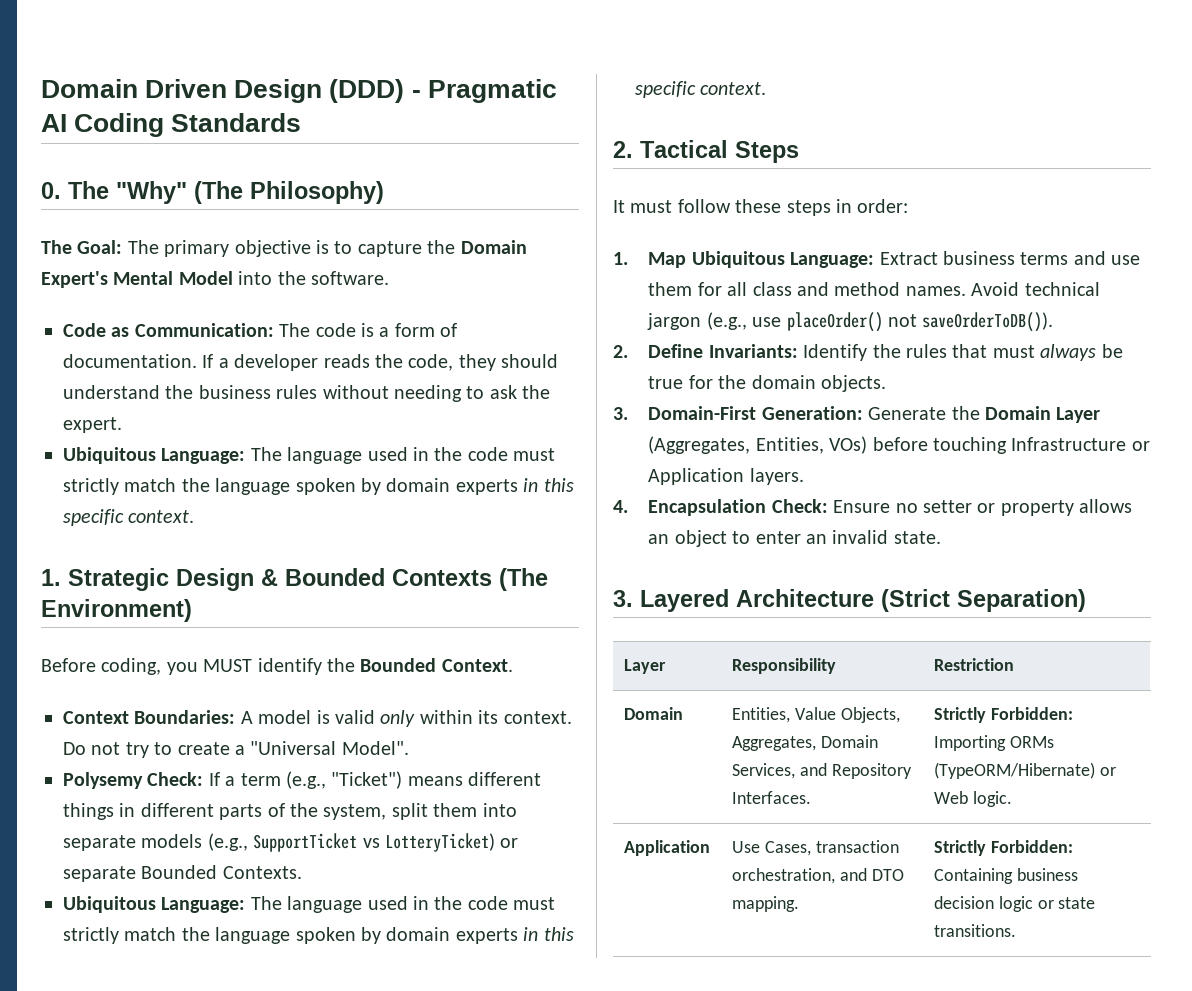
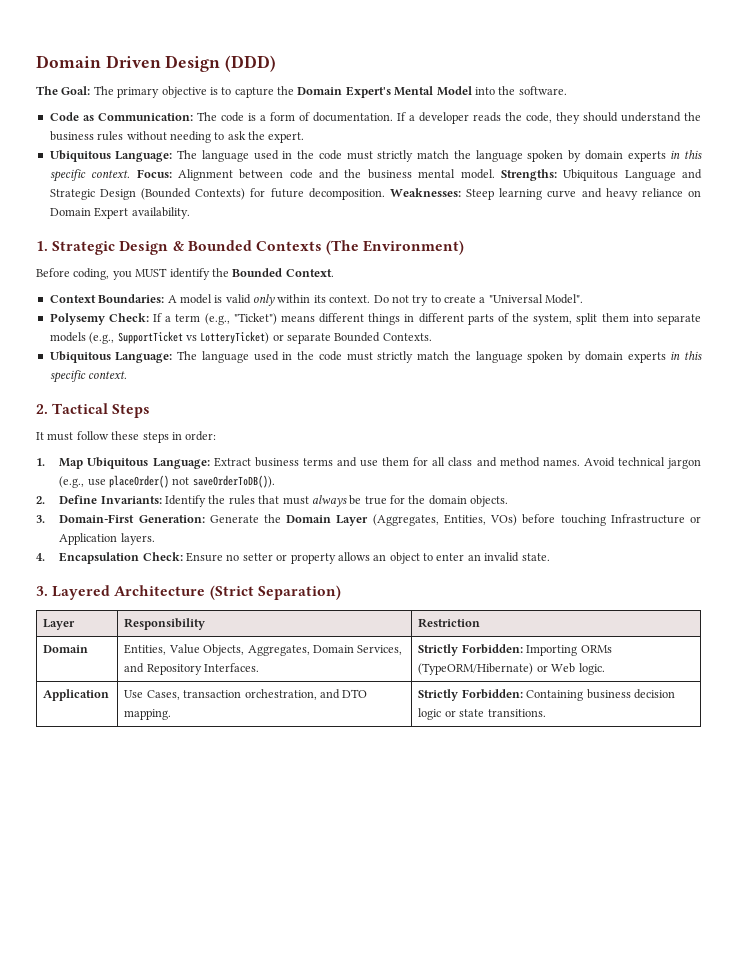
- Domain Driven Design (DDD) - Pragmatic AI Coding Standards
- 0. The "Why" (The Philosophy)
+ Domain Driven Design (DDD)
+ Focus: Alignment between code and the business mental model. Strengths: Ubiquitous Language and Strategic Design (Bounded Contexts) for future decomposition. Weaknesses: Steep learning curve and heavy reliance on Domain Expert availability.

